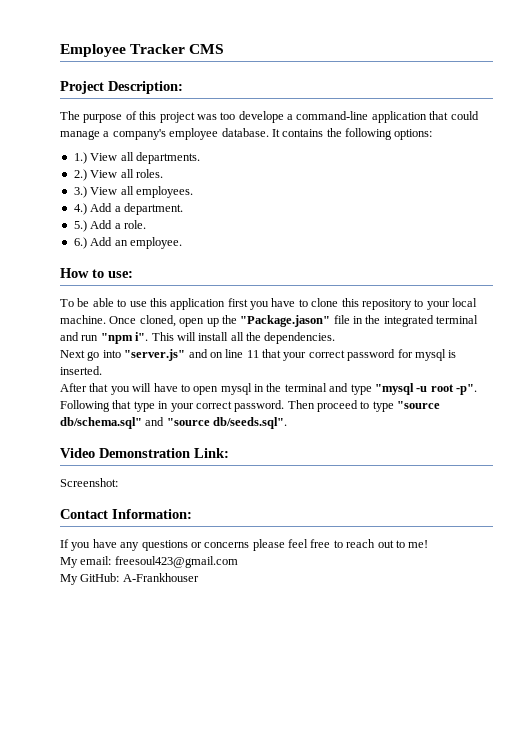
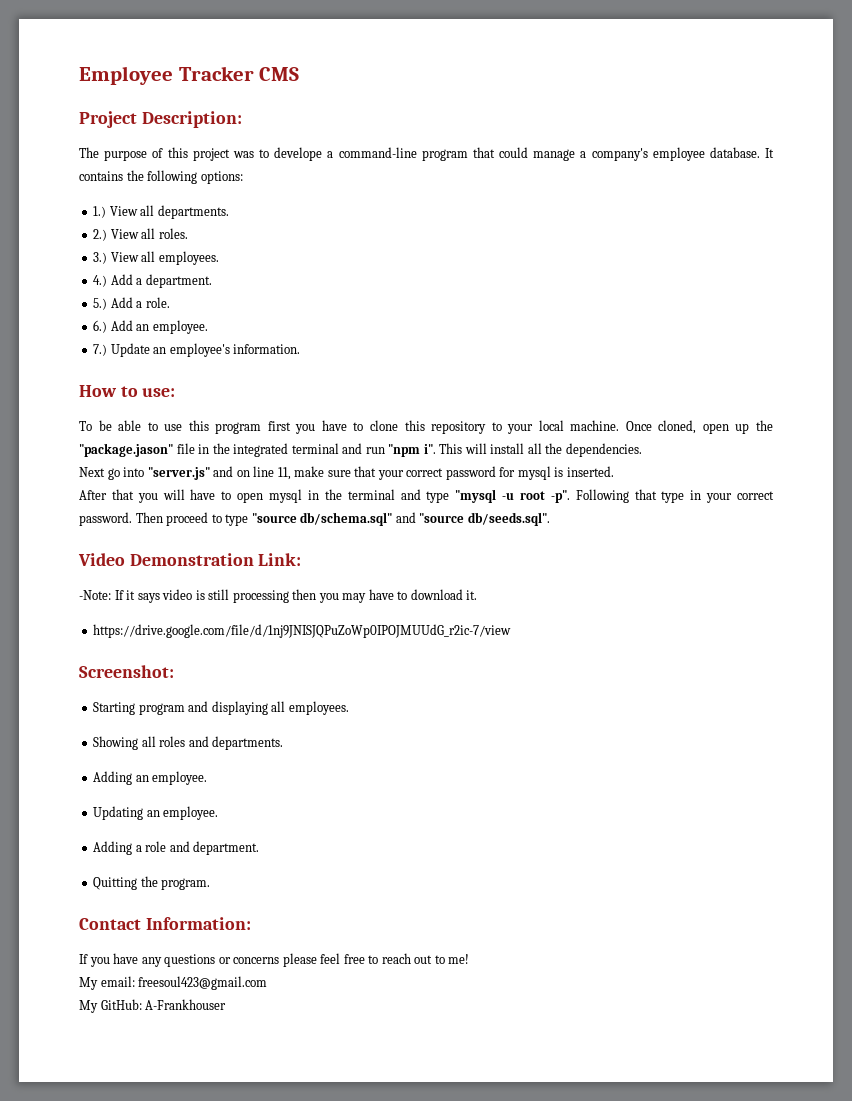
- The purpose of this project was too develope a command-line application that could manage a company's employee database.
+ The purpose of this project was to develope a command-line program that could manage a company's employee database.
+ 7.) Update an employee's information.
- To be able to use this application first you have to clone this repository to your local machine.
+ To be able to use this program first you have to clone this repository to your local machine.
- Once cloned, open up the "Package.jason" file in the integrated terminal and run "npm i".
+ Once cloned, open up the "package.jason" file in the integrated terminal and run "npm i".
- Next go into "server.js" and on line 11 that your correct password for mysql is inserted.
+ Next go into "server.js" and on line 11, make sure that your correct password for mysql is inserted.
+ -Note: If it says video is still processing then you may have to download it.
+ https://drive.google.com/file/d/1nj9JNISJQPuZoWp0IPOJMUUdG_r2ic-7/view
  Screenshot:
+ Starting program and displaying all employees.
+ Showing all roles and departments.
+ Adding an employee.
+ Updating an employee.
+ Adding a role and department.
+ Quitting the program.

